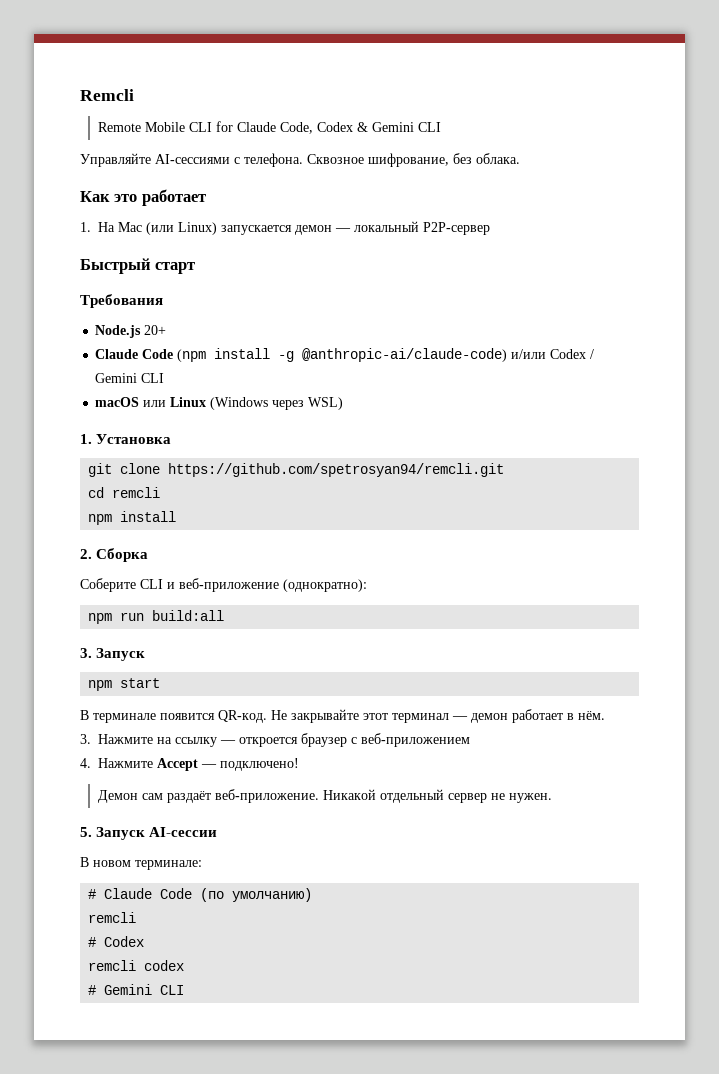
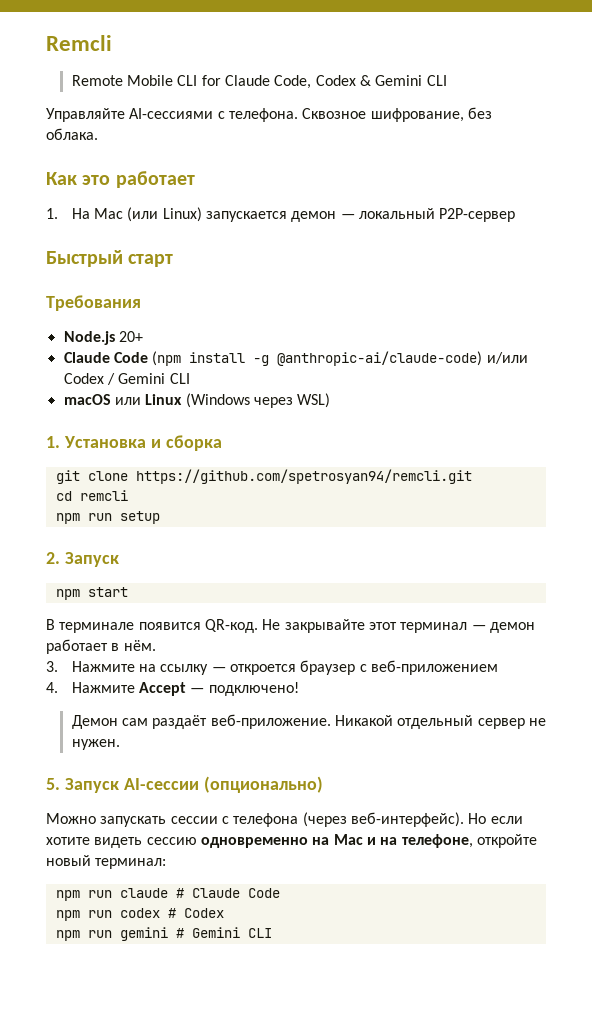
- 1. Установка
+ 1. Установка и сборка
- npm install
+ npm run setup
- 2. Сборка
- Соберите CLI и веб-приложение (однократно):
- npm run build:all
- 3. Запуск
+ 2. Запуск
- 5. Запуск AI-сессии
- В новом терминале:
- # Claude Code (по умолчанию)
- remcli
- # Codex
+ 5. Запуск AI-сессии (опционально)
+ Можно запускать сессии с телефона (через веб-интерфейс). Но если хотите видеть сессию одновременно на Mac и на телефоне, откройте новый терминал:
+ npm run claude # Claude Code
+ npm run codex # Codex
- remcli codex
- # Gemini CLI
+ npm run gemini # Gemini CLI

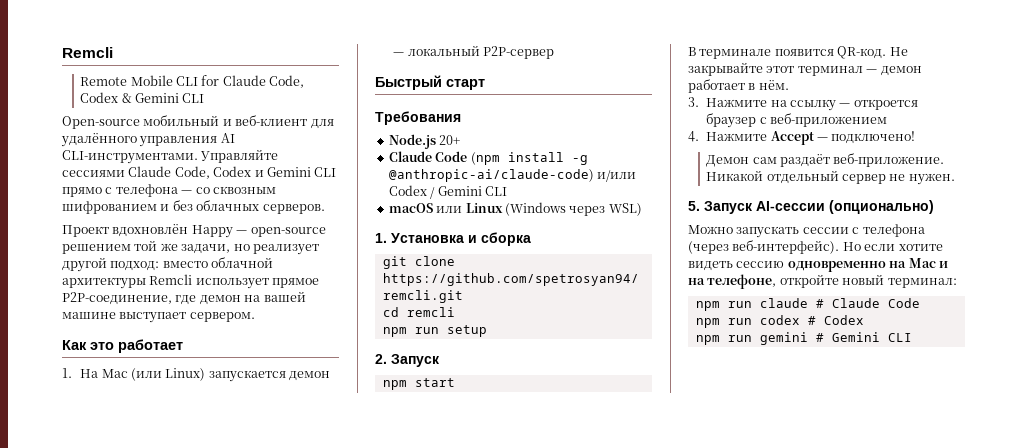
- Управляйте AI-сессиями с телефона. Сквозное шифрование, без облака.
+ Open-source мобильный и веб-клиент для удалённого управления AI CLI-инструментами. Управляйте сессиями Claude Code, Codex и Gemini CLI прямо с телефона — со сквозным шифрованием и без облачных серверов.
+ Проект вдохновлён Happy — open-source решением той же задачи, но реализует другой подход: вместо облачной архитектуры Remcli использует прямое P2P-соединение, где демон на вашей машине выступает сервером.

